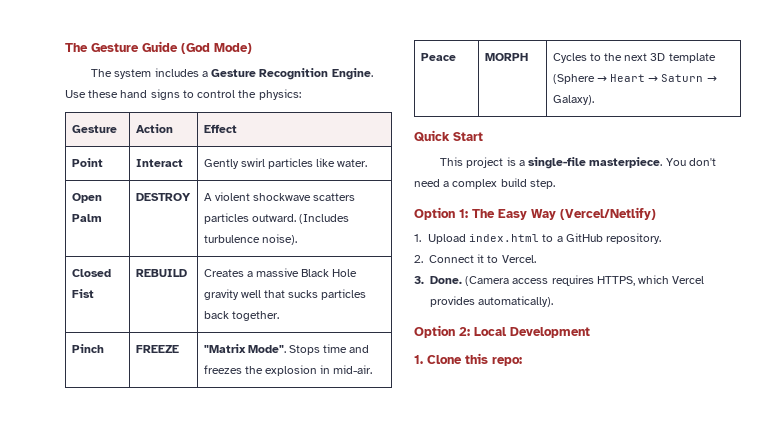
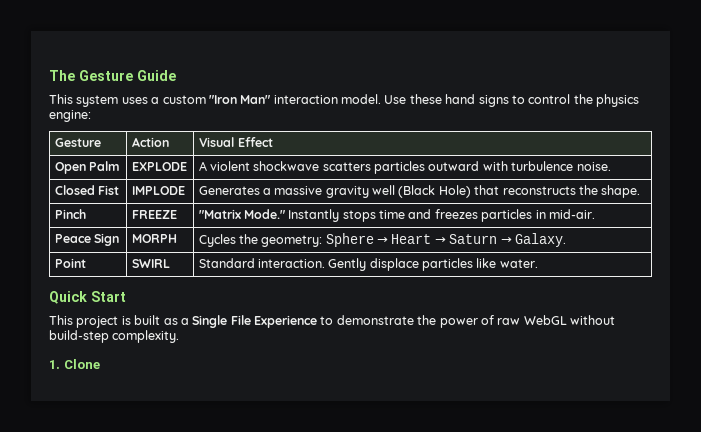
- The Gesture Guide (God Mode)
- The system includes a Gesture Recognition Engine.
+ The Gesture Guide
+ This system uses a custom "Iron Man" interaction model.
- Use these hand signs to control the physics:
+ Use these hand signs to control the physics engine:
- Gesture | Action | Effect
+ Gesture | Action | Visual Effect
- Point | Interact | Gently swirl particles like water.
- Open Palm | DESTROY | A violent shockwave scatters particles outward. (Includes turbulence noise).
- Closed Fist | REBUILD | Creates a massive Black Hole gravity well that sucks particles back together.
+ Open Palm | EXPLODE | A violent shockwave scatters particles outward with turbulence noise.
+ Closed Fist | IMPLODE | Generates a massive gravity well (Black Hole) that reconstructs the shape.
- Pinch | FREEZE | "Matrix Mode". Stops time and freezes the explosion in mid-air.
+ Pinch | FREEZE | "Matrix Mode." Instantly stops time and freezes particles in mid-air.
- Peace | MORPH | Cycles to the next 3D template (Sphere → Heart → Saturn → Galaxy).
+ Peace Sign | MORPH | Cycles the geometry: Sphere → Heart → Saturn → Galaxy.
+ Point | SWIRL | Standard interaction. Gently displace particles like water.
- This project is a single-file masterpiece. You don't need a complex build step.
- Option 1: The Easy Way (Vercel/Netlify)
- 1. Upload index.html to a GitHub repository.
- 2. Connect it to Vercel.
- 3. Done. (Camera access requires HTTPS, which Vercel provides automatically).
- Option 2: Local Development
+ This project is built as a Single File Experience to demonstrate the power of raw WebGL without build-step complexity.
- 1. Clone this repo:
+ 1. Clone

